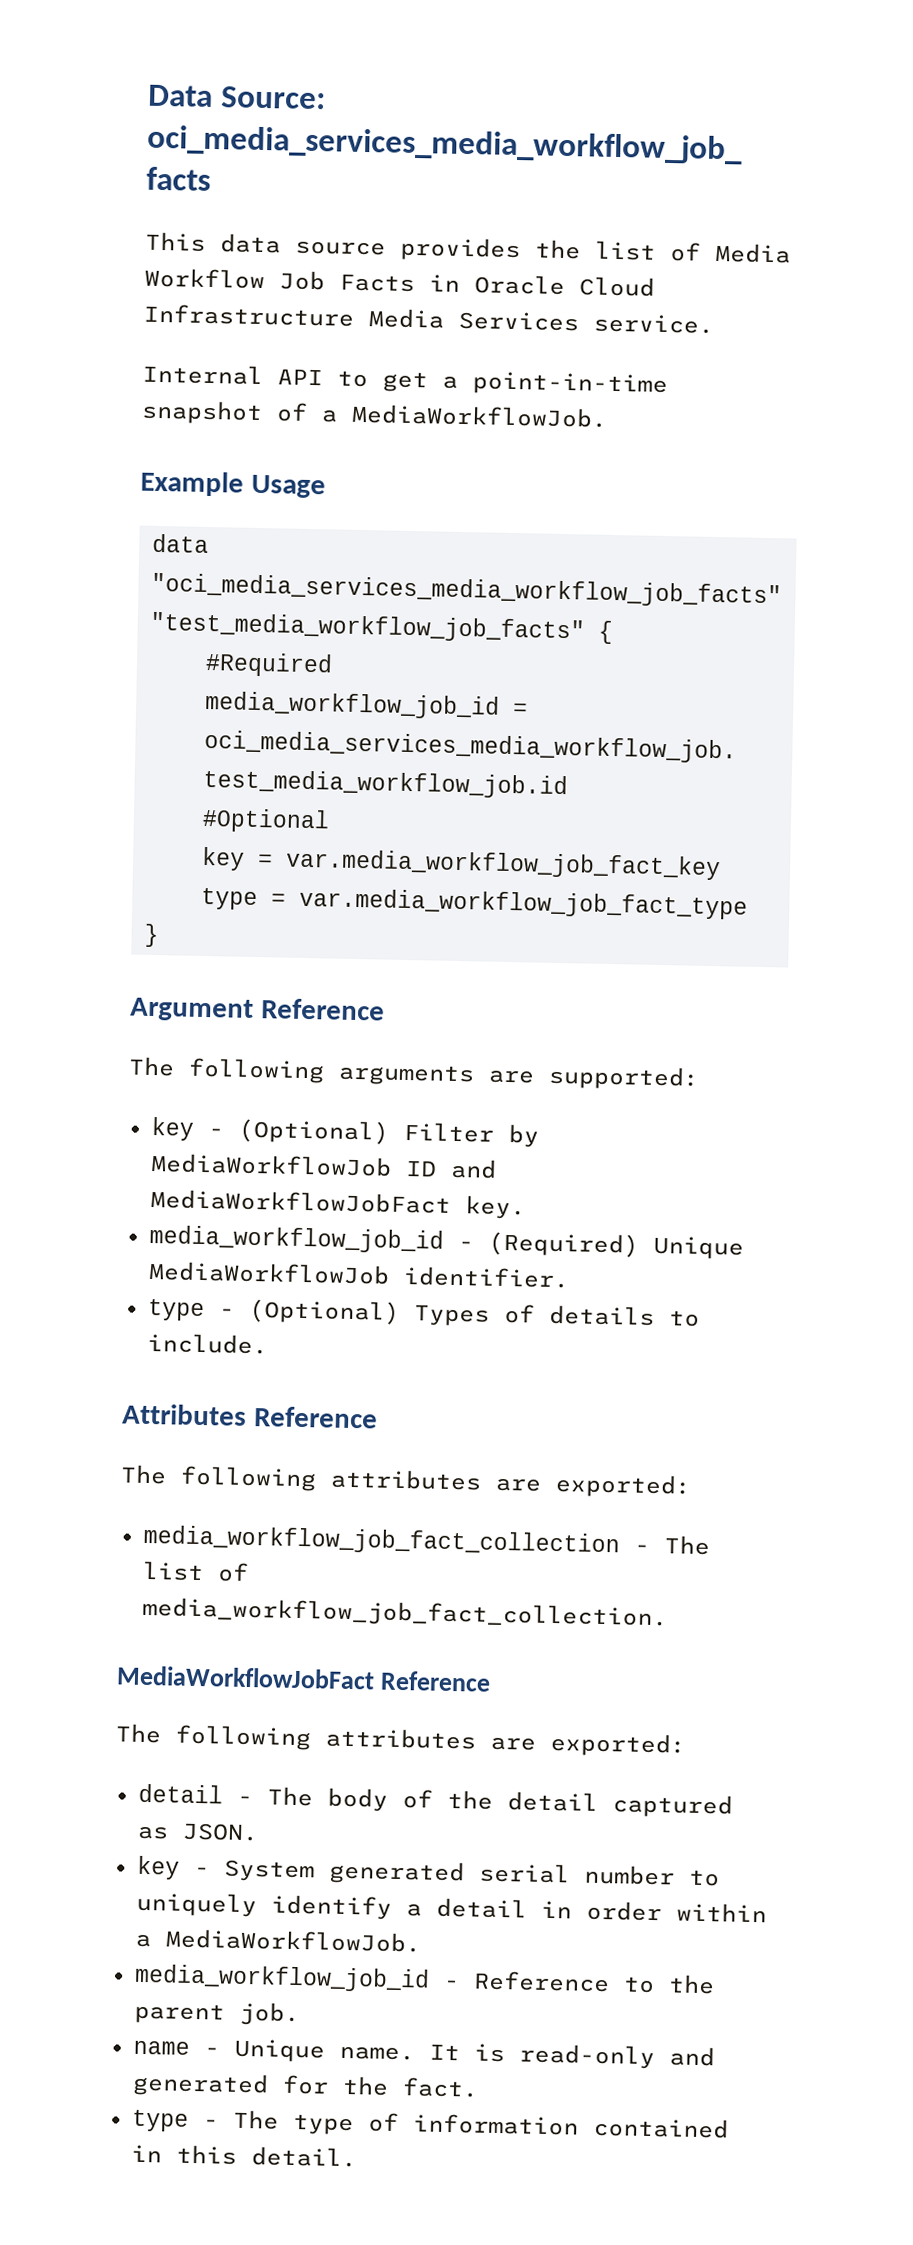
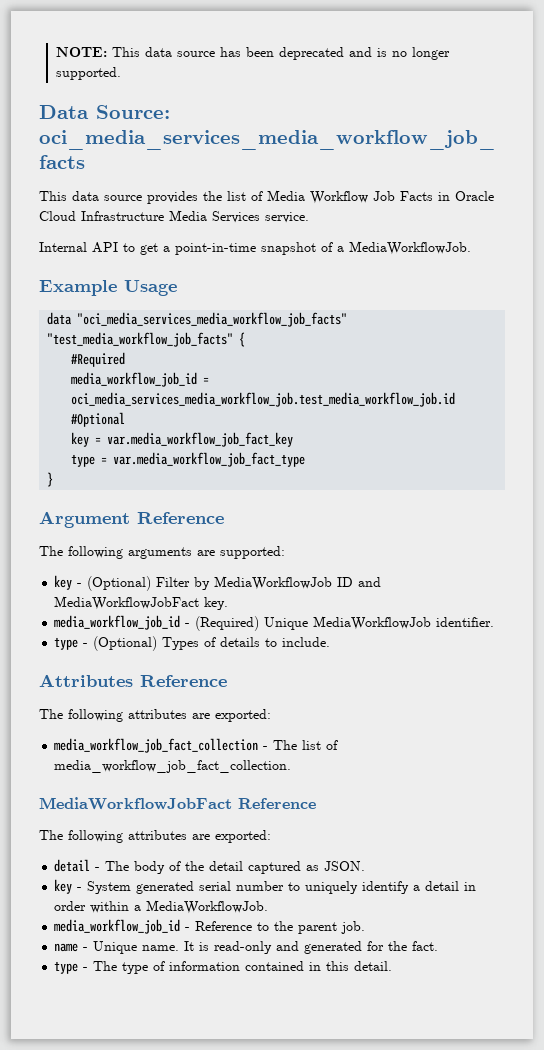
+ NOTE: This data source has been deprecated and is no longer supported.

